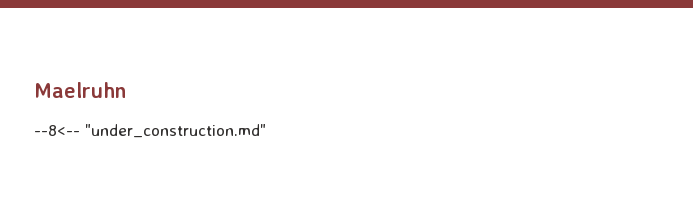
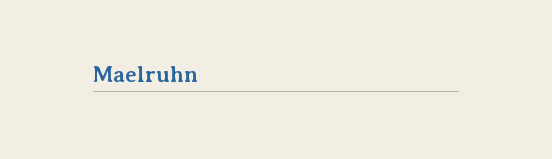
- --8<-- "under_construction.md"

